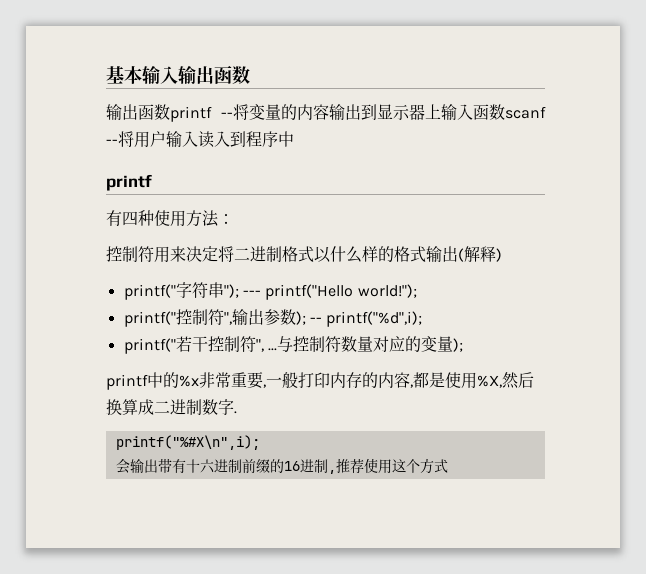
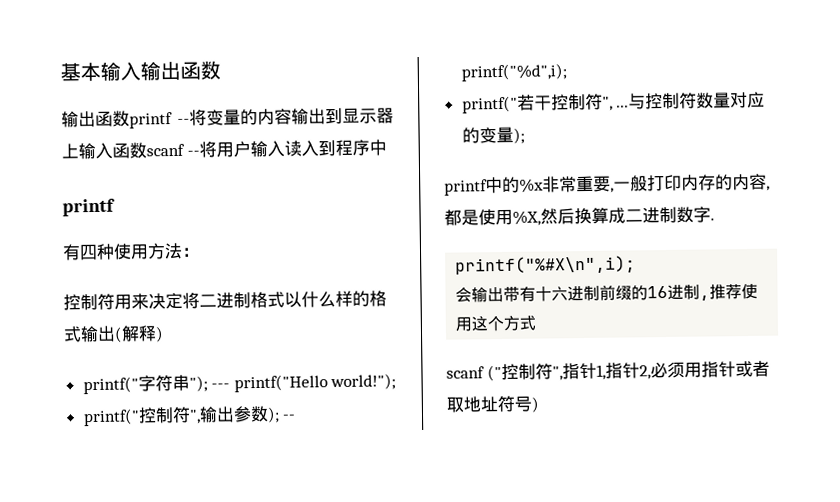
+ scanf ("控制符",指针1,指针2,必须用指针或者取地址符号)

